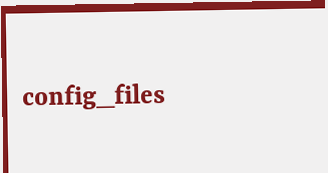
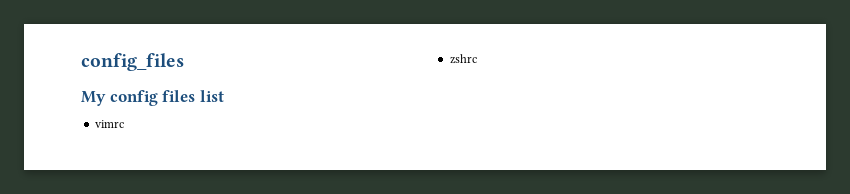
+ My config files list
+ vimrc
+ zshrc

